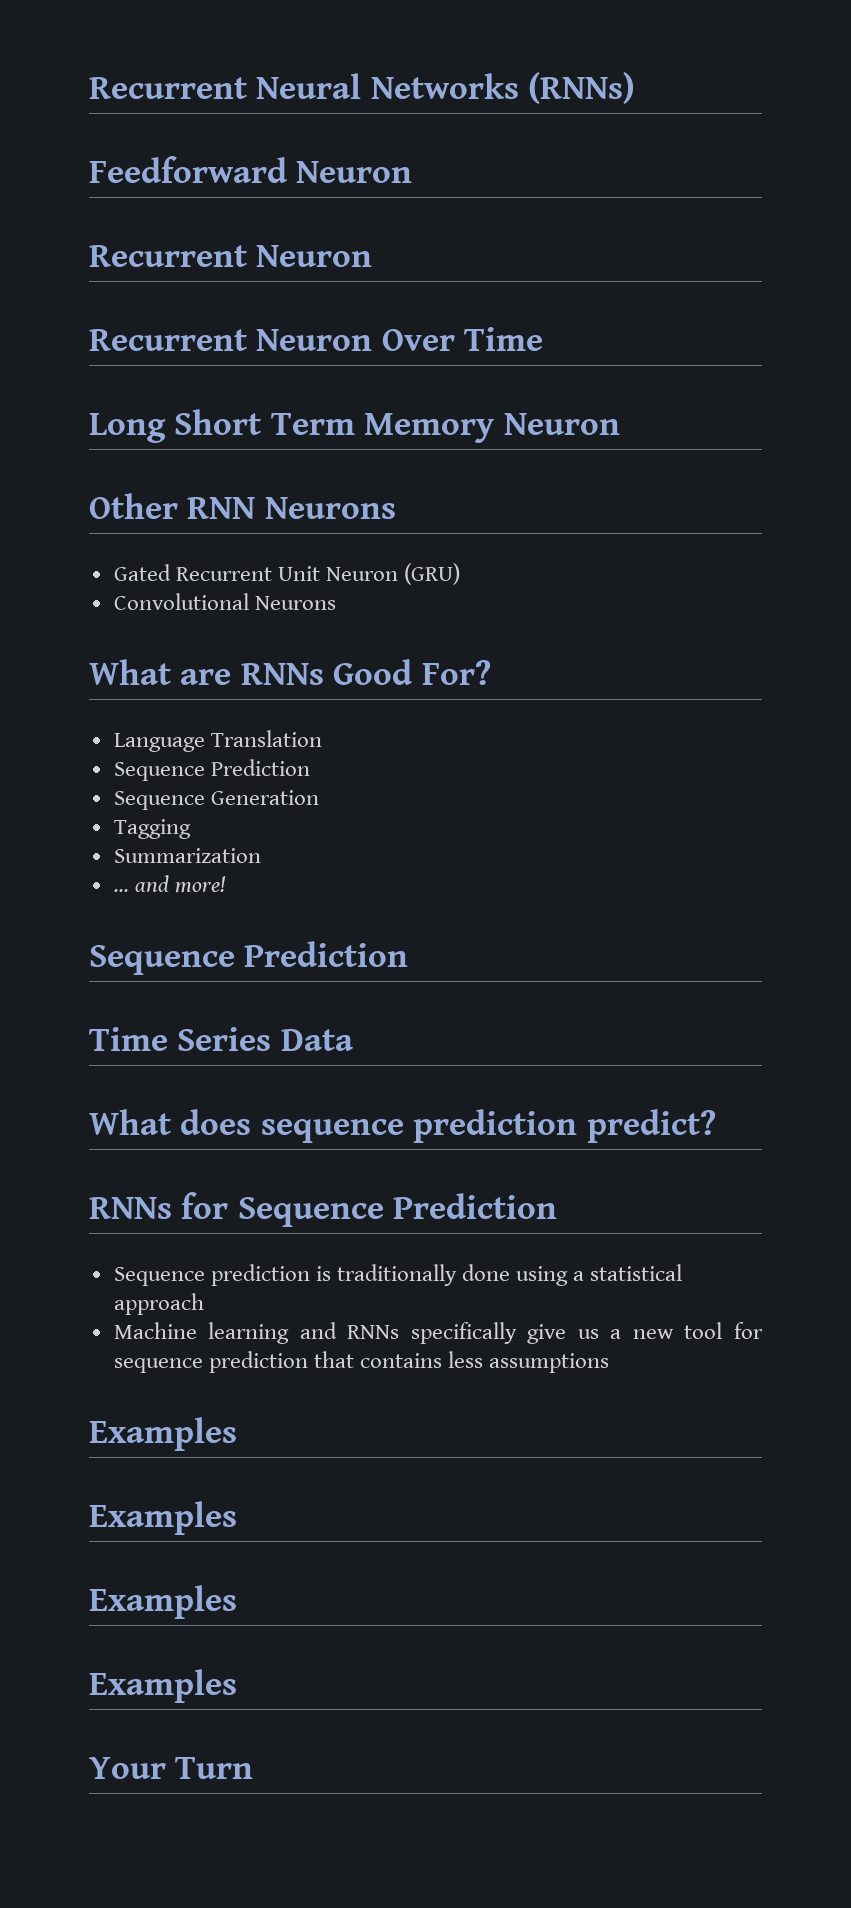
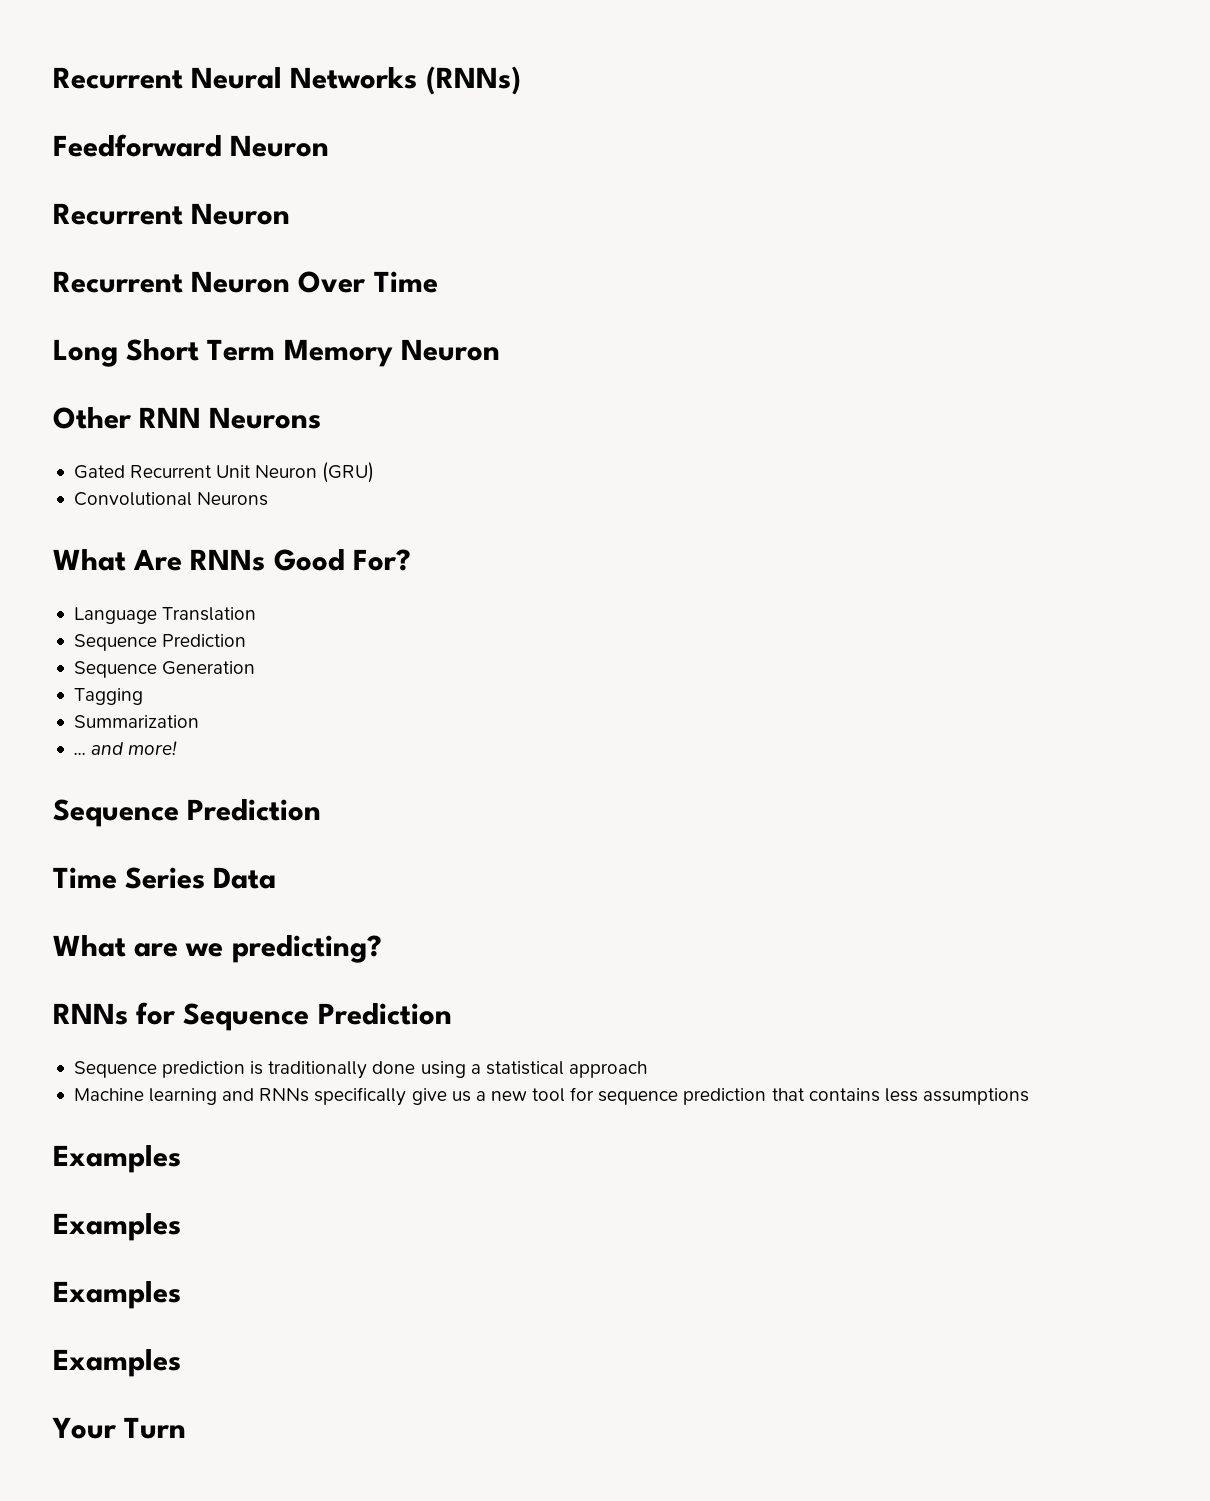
- What are RNNs Good For?
+ What Are RNNs Good For?
- What does sequence prediction predict?
+ What are we predicting?

